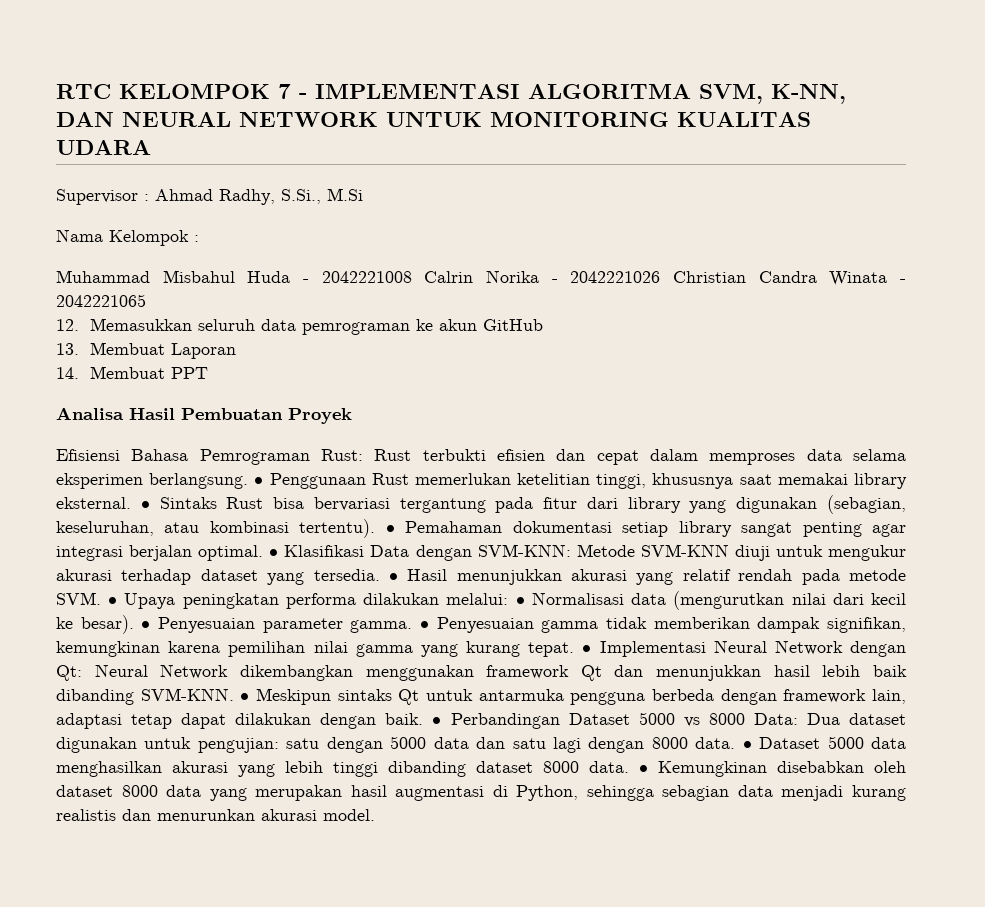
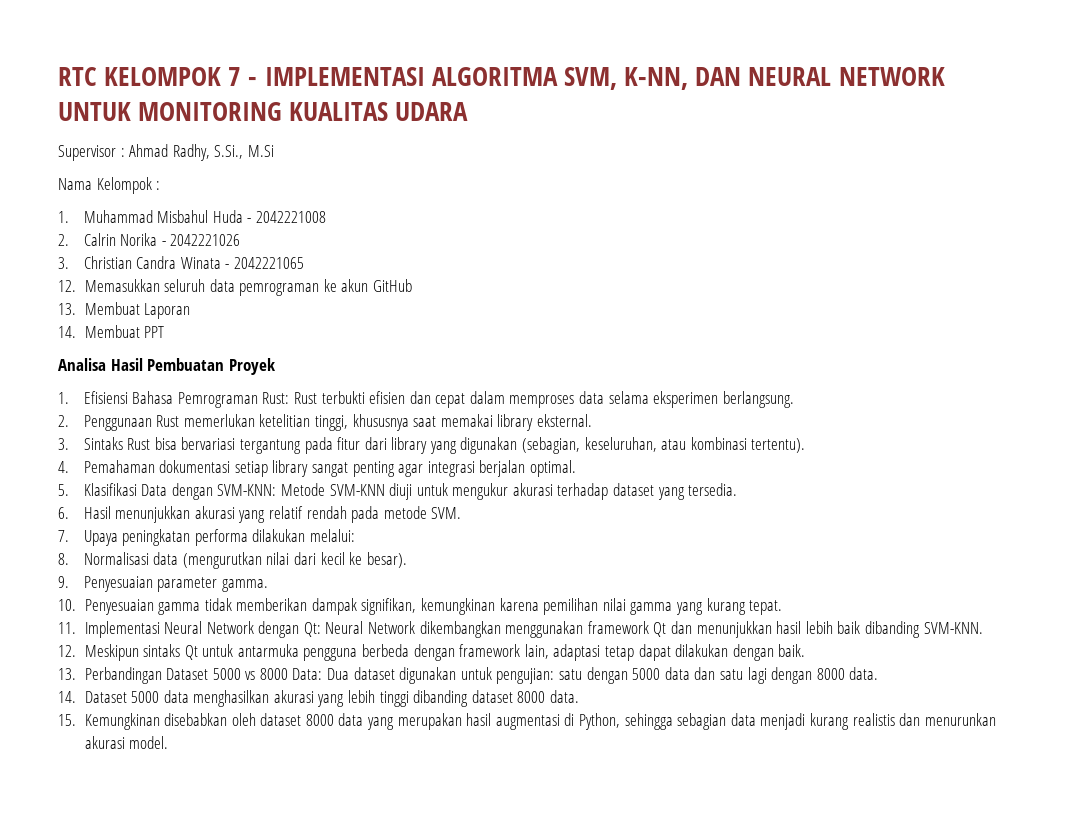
- Muhammad Misbahul Huda - 2042221008 Calrin Norika - 2042221026 Christian Candra Winata - 2042221065
+ 1. Muhammad Misbahul Huda - 2042221008
+ 2. Calrin Norika - 2042221026
+ 3. Christian Candra Winata - 2042221065
- Efisiensi Bahasa Pemrograman Rust:
+ 1. Efisiensi Bahasa Pemrograman Rust:
- Rust terbukti efisien dan cepat dalam memproses data selama eksperimen berlangsung. • Penggunaan Rust memerlukan ketelitian tinggi, khususnya saat memakai library eksternal. • Sintaks Rust bisa bervariasi tergantung pada fitur dari library yang digunakan (sebagian, keseluruhan, atau kombinasi tertentu). • Pemahaman dokumentasi setiap library sangat penting agar integrasi berjalan optimal. • Klasifikasi Data dengan SVM-KNN:
+ Rust terbukti efisien dan cepat dalam memproses data selama eksperimen berlangsung.
+ 2. Penggunaan Rust memerlukan ketelitian tinggi, khususnya saat memakai library eksternal.
+ 3. Sintaks Rust bisa bervariasi tergantung pada fitur dari library yang digunakan (sebagian, keseluruhan, atau kombinasi tertentu).
+ 4. Pemahaman dokumentasi setiap library sangat penting agar integrasi berjalan optimal.
+ 5. Klasifikasi Data dengan SVM-KNN:
- Metode SVM-KNN diuji untuk mengukur akurasi terhadap dataset yang tersedia. • Hasil menunjukkan akurasi yang relatif rendah pada metode SVM. • Upaya peningkatan performa dilakukan melalui: • Normalisasi data (mengurutkan nilai dari kecil ke besar). • Penyesuaian parameter gamma. • Penyesuaian gamma tidak memberikan dampak signifikan, kemungkinan karena pemilihan nilai gamma yang kurang tepat. • Implementasi Neural Network dengan Qt:
+ Metode SVM-KNN diuji untuk mengukur akurasi terhadap dataset yang tersedia.
+ 6. Hasil menunjukkan akurasi yang relatif rendah pada metode SVM.
+ 7. Upaya peningkatan performa dilakukan melalui:
+ 8. Normalisasi data (mengurutkan nilai dari kecil ke besar).
+ 9. Penyesuaian parameter gamma.
+ 10. Penyesuaian gamma tidak memberikan dampak signifikan, kemungkinan karena pemilihan nilai gamma yang kurang tepat.
+ 11. Implementasi Neural Network dengan Qt:
- Neural Network dikembangkan menggunakan framework Qt dan menunjukkan hasil lebih baik dibanding SVM-KNN. • Meskipun sintaks Qt untuk antarmuka pengguna berbeda dengan framework lain, adaptasi tetap dapat dilakukan dengan baik. • Perbandingan Dataset 5000 vs 8000 Data:
+ Neural Network dikembangkan menggunakan framework Qt dan menunjukkan hasil lebih baik dibanding SVM-KNN.
+ 12. Meskipun sintaks Qt untuk antarmuka pengguna berbeda dengan framework lain, adaptasi tetap dapat dilakukan dengan baik.
+ 13. Perbandingan Dataset 5000 vs 8000 Data:
- satu dengan 5000 data dan satu lagi dengan 8000 data. • Dataset 5000 data menghasilkan akurasi yang lebih tinggi dibanding dataset 8000 data. • Kemungkinan disebabkan oleh dataset 8000 data yang merupakan hasil augmentasi di Python, sehingga sebagian data menjadi kurang realistis dan menurunkan akurasi model.
+ satu dengan 5000 data dan satu lagi dengan 8000 data.
+ 14. Dataset 5000 data menghasilkan akurasi yang lebih tinggi dibanding dataset 8000 data.
+ 15. Kemungkinan disebabkan oleh dataset 8000 data yang merupakan hasil augmentasi di Python, sehingga sebagian data menjadi kurang realistis dan menurunkan akurasi model.

